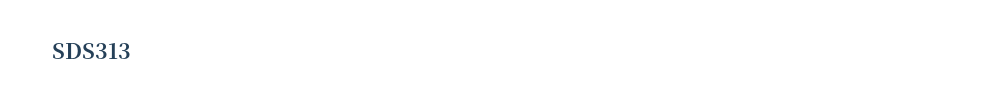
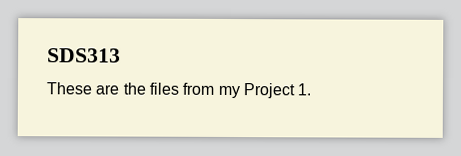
+ These are the files from my Project 1.

